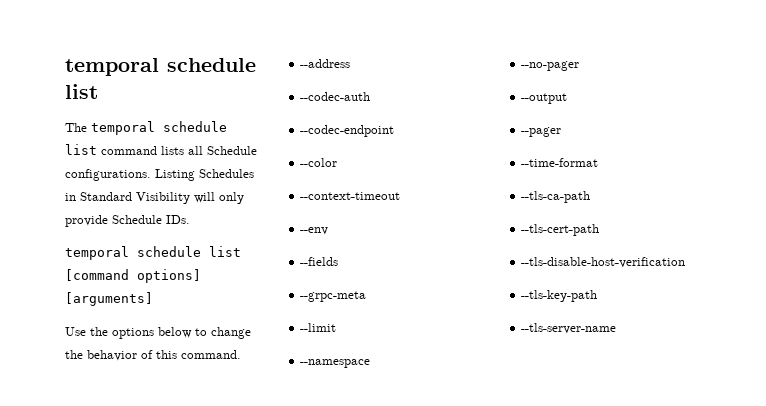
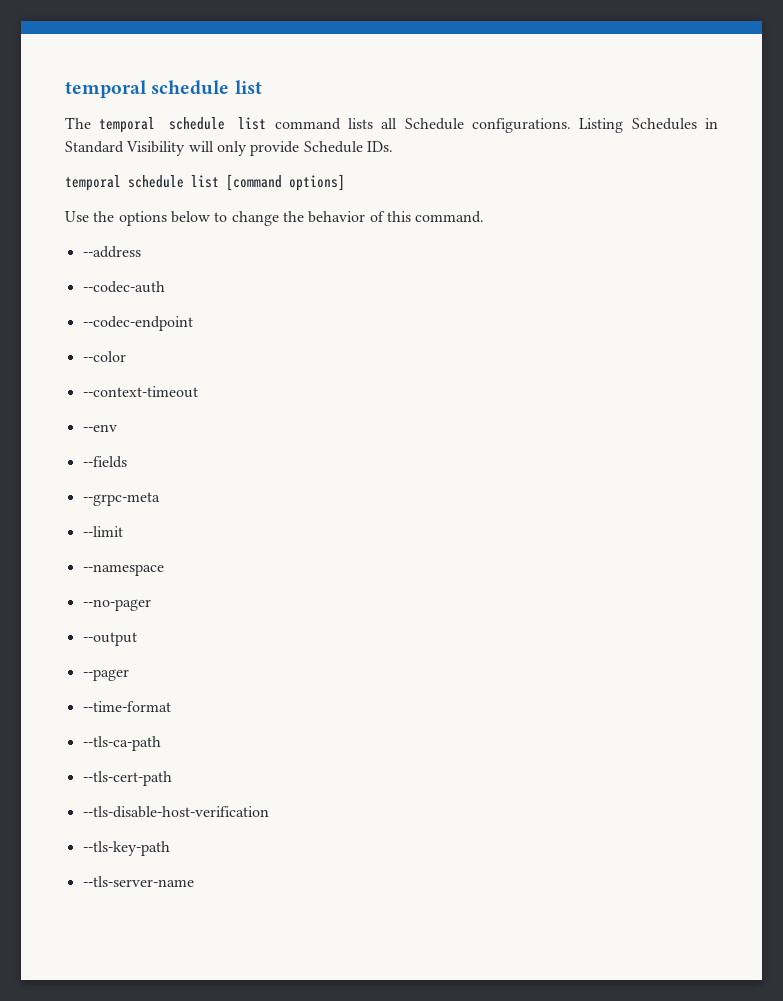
- temporal schedule list [command options] [arguments]
+ temporal schedule list [command options]

